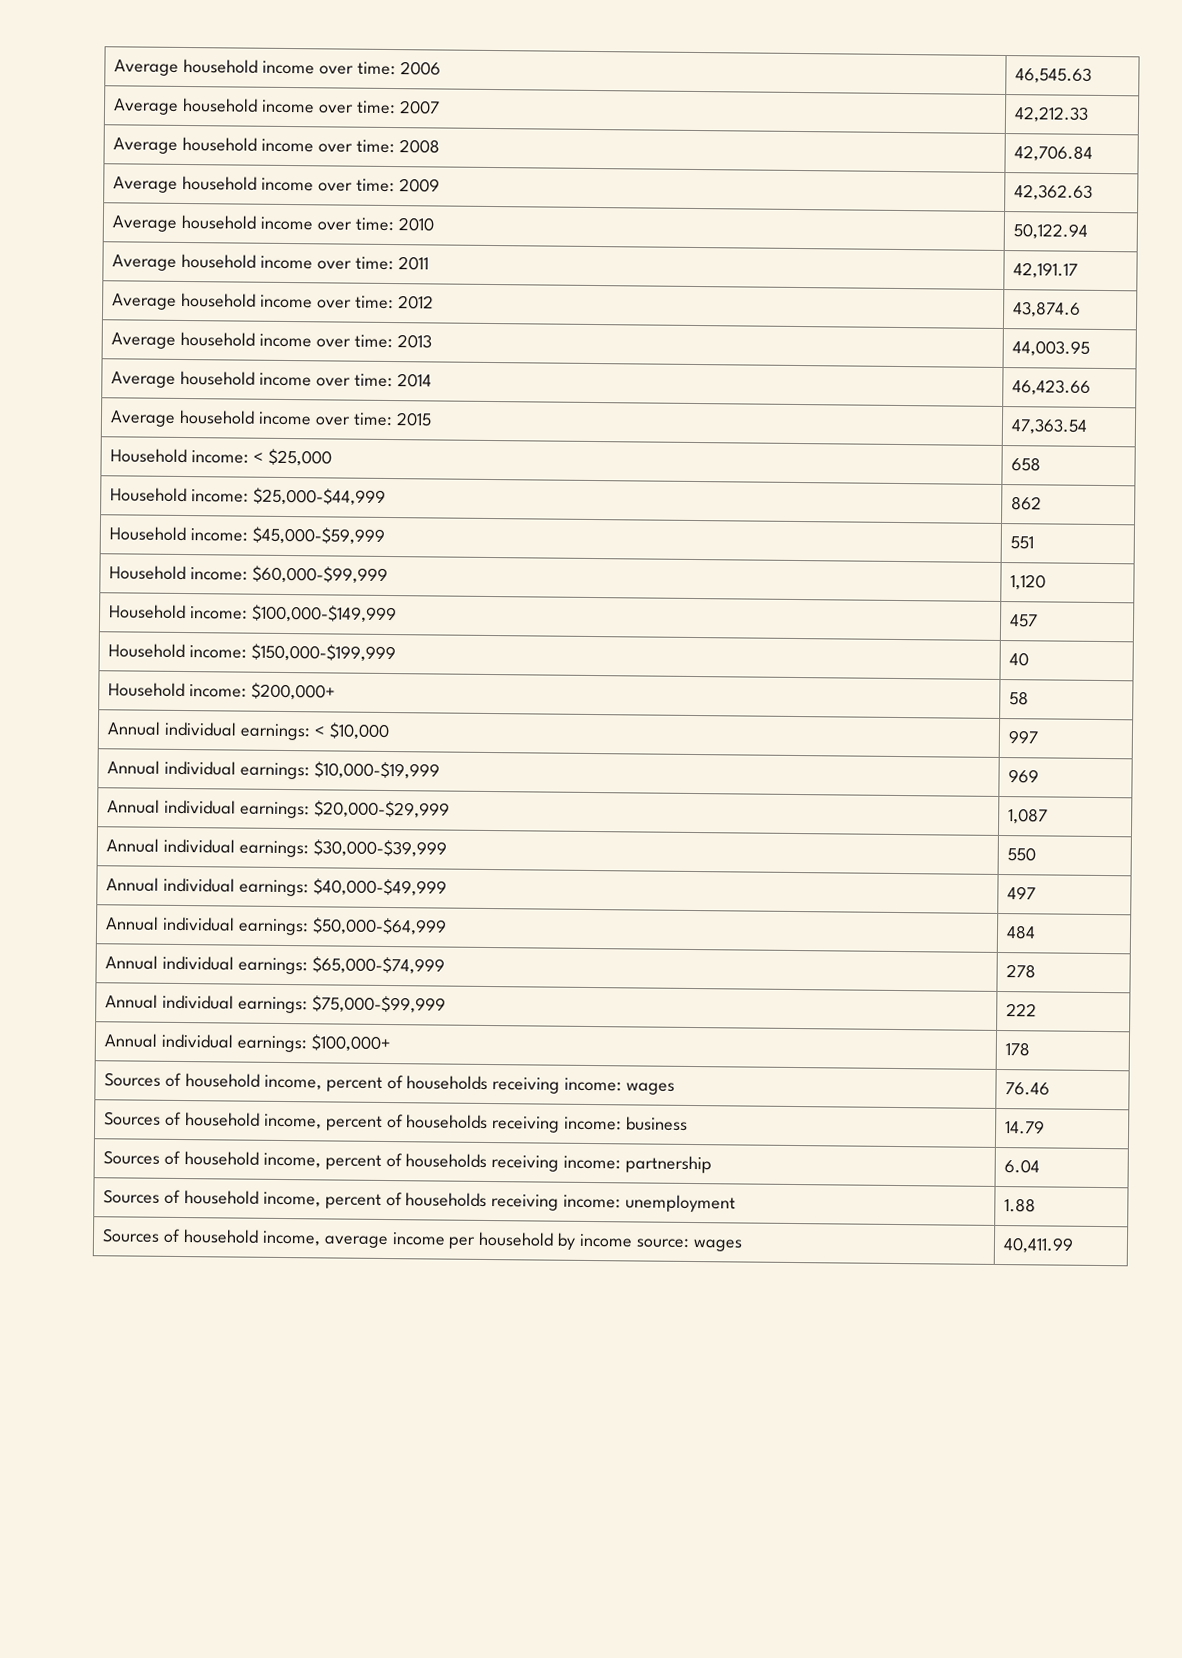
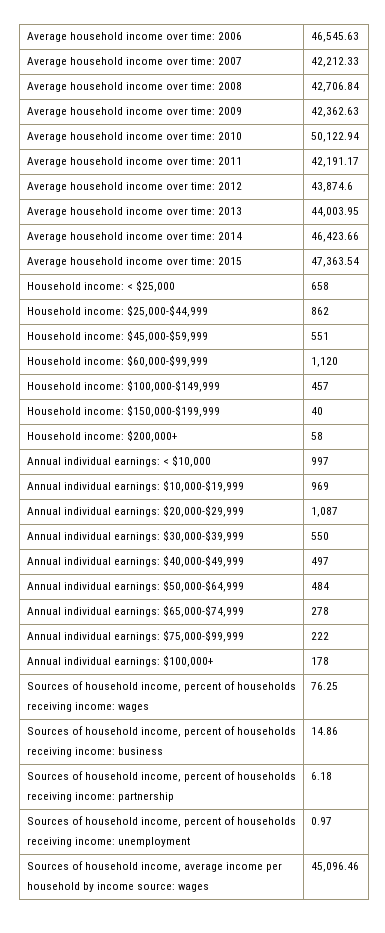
- Sources of household income, percent of households receiving income: wages | 76.46
+ Sources of household income, percent of households receiving income: wages | 76.25
- Sources of household income, percent of households receiving income: business | 14.79
+ Sources of household income, percent of households receiving income: business | 14.86
- Sources of household income, percent of households receiving income: partnership | 6.04
+ Sources of household income, percent of households receiving income: partnership | 6.18
- Sources of household income, percent of households receiving income: unemployment | 1.88
+ Sources of household income, percent of households receiving income: unemployment | 0.97
- Sources of household income, average income per household by income source: wages | 40,411.99
+ Sources of household income, average income per household by income source: wages | 45,096.46

